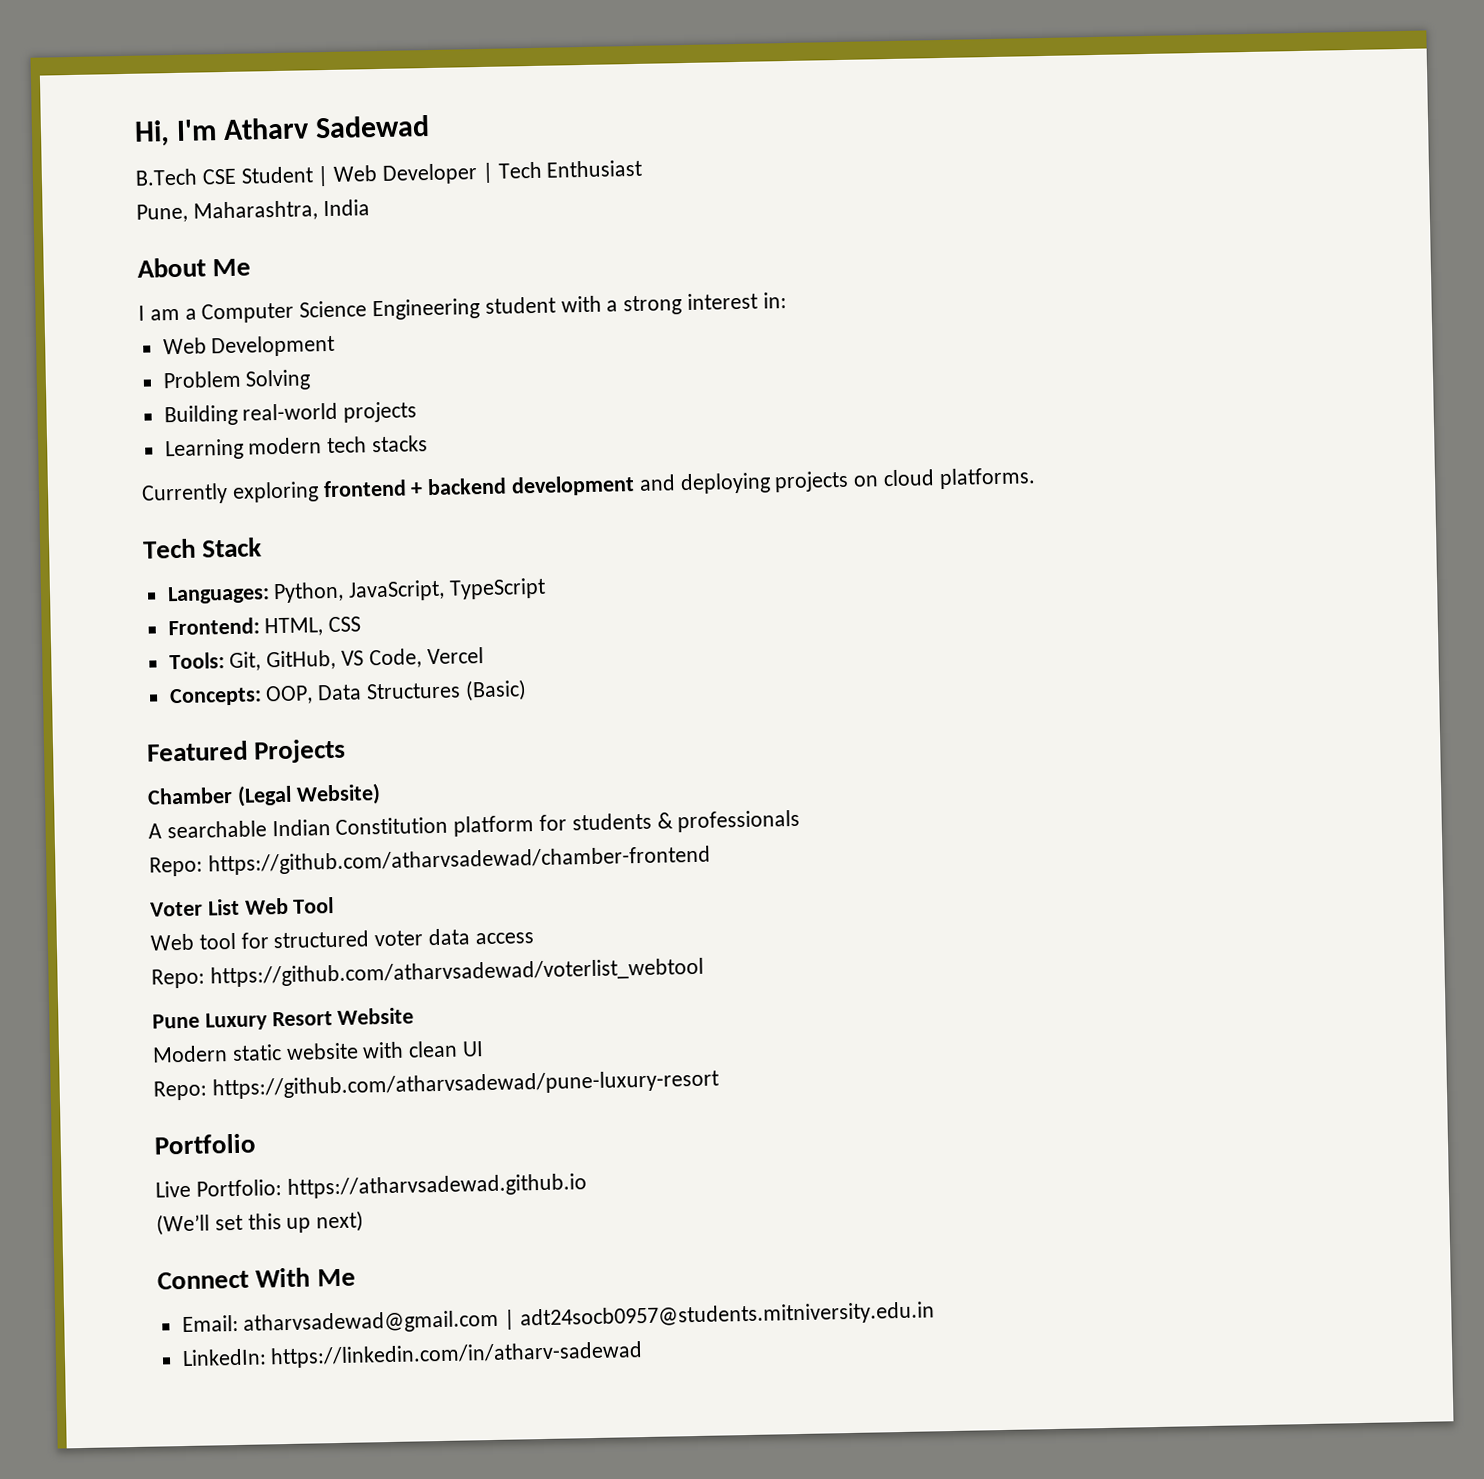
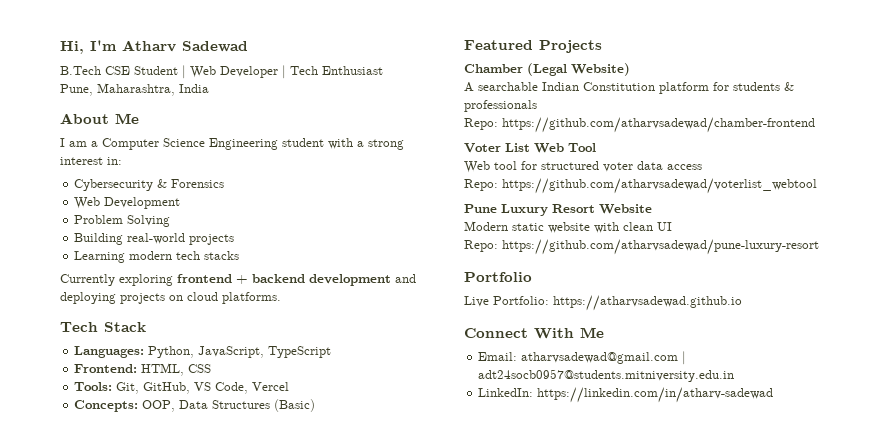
+ Cybersecurity & Forensics
- (We’ll set this up next)

